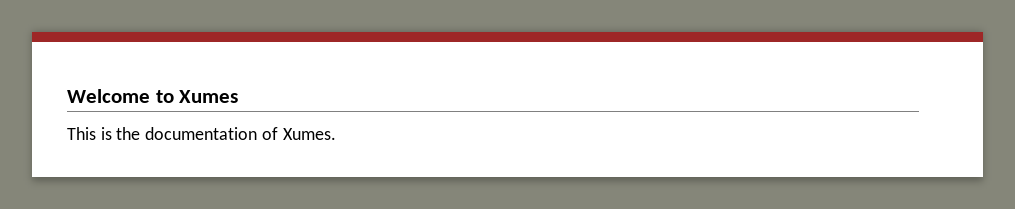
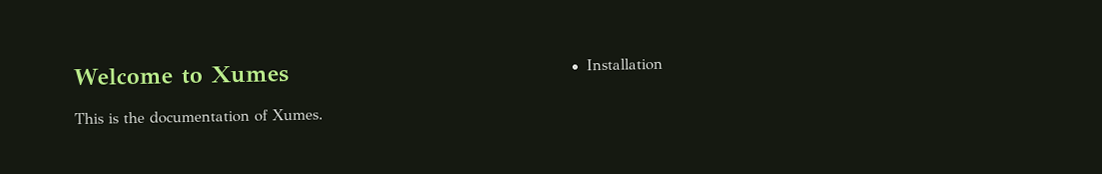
+ Installation

